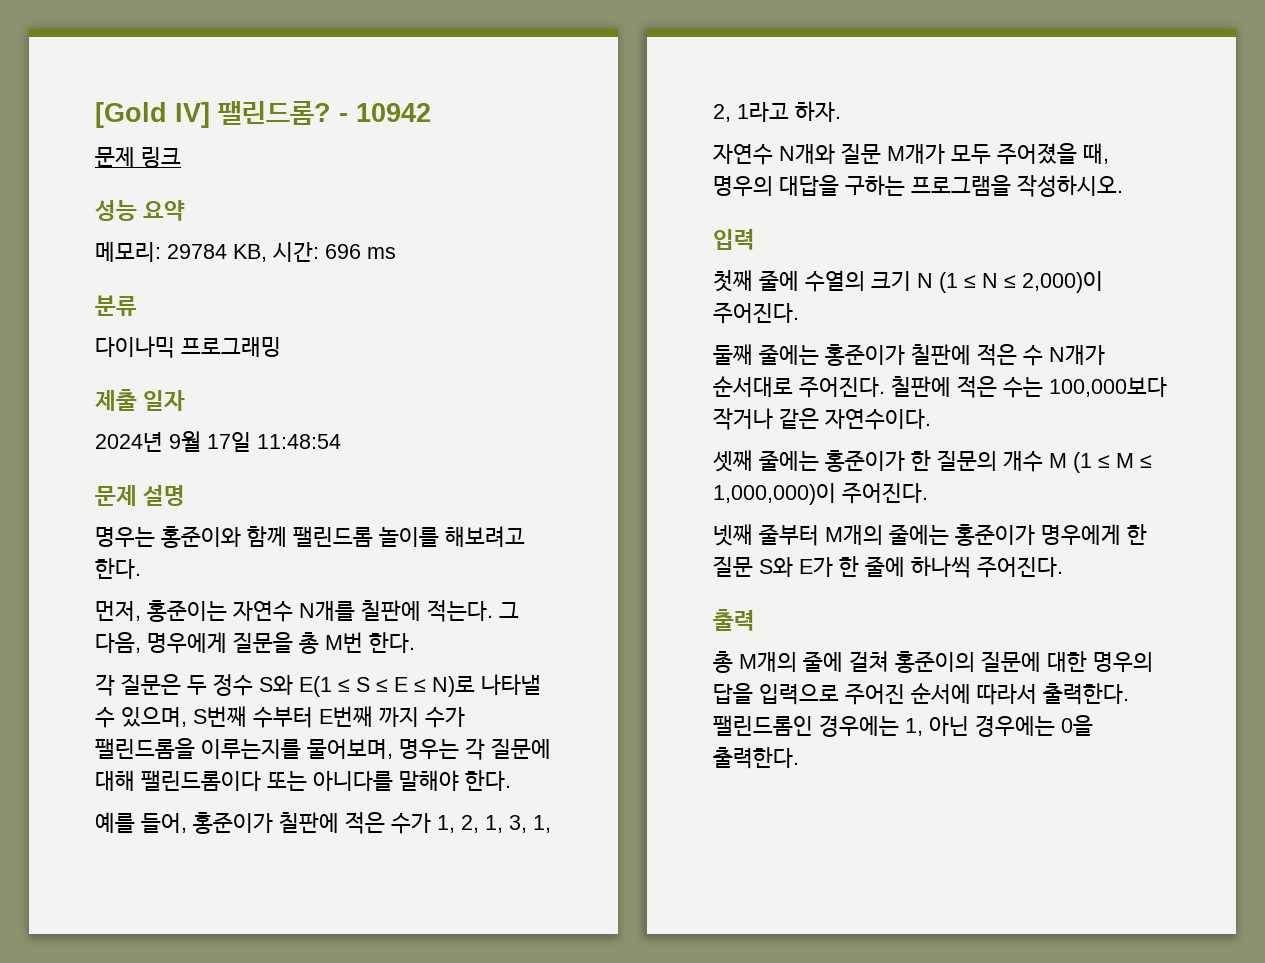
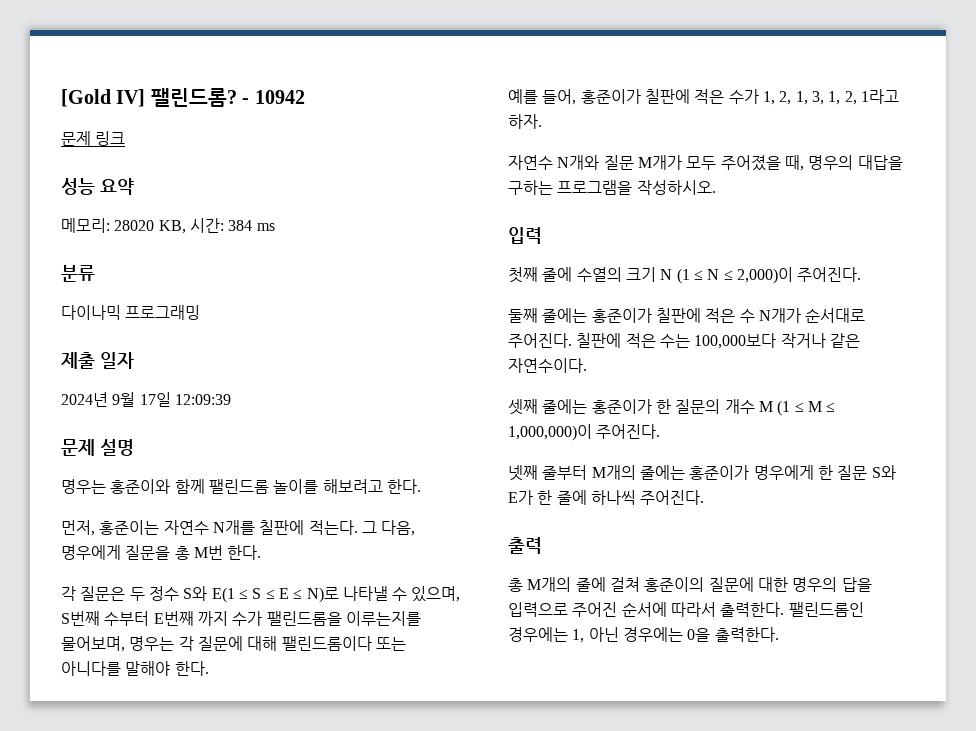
- 메모리: 29784 KB, 시간: 696 ms
+ 메모리: 28020 KB, 시간: 384 ms
- 2024년 9월 17일 11:48:54
+ 2024년 9월 17일 12:09:39

